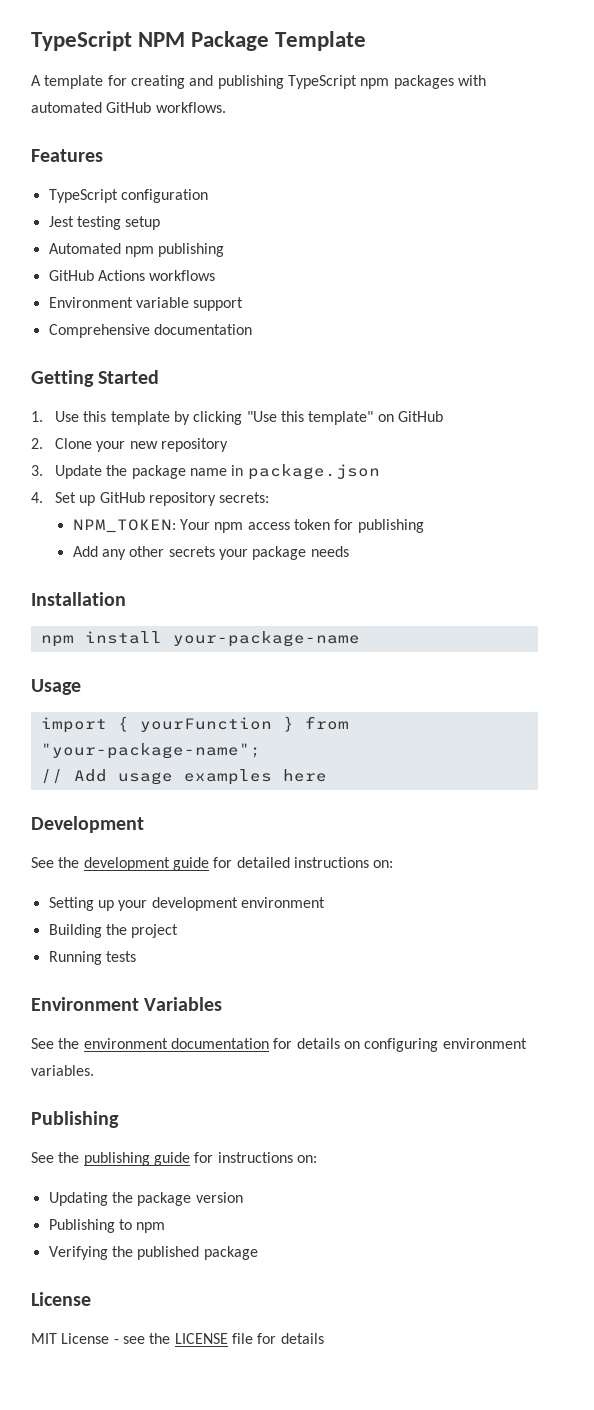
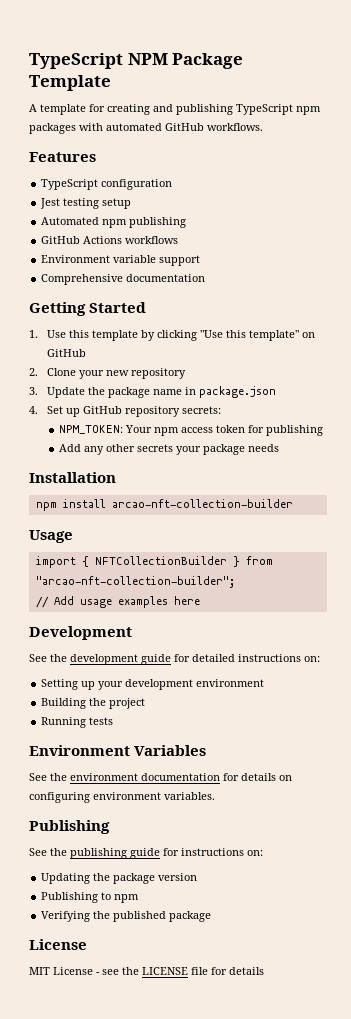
- npm install your-package-name
+ npm install arcao-nft-collection-builder
- import { yourFunction } from "your-package-name";
+ import { NFTCollectionBuilder } from "arcao-nft-collection-builder";

